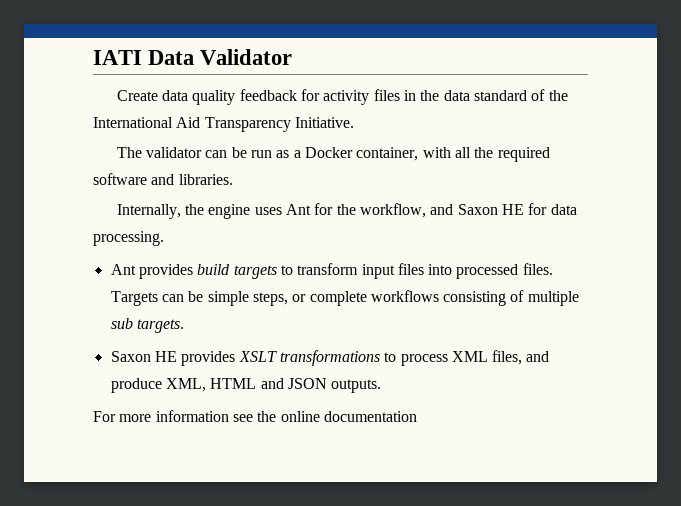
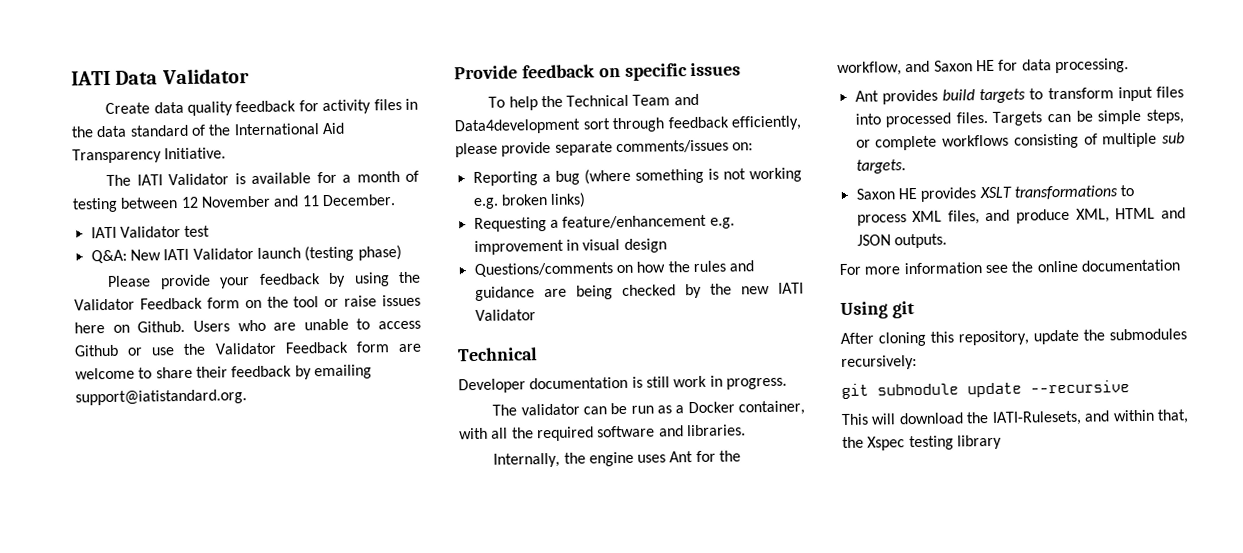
+ The IATI Validator is available for a month of testing between 12 November and 11 December.
+ IATI Validator test
+ Q&A: New IATI Validator launch (testing phase)
+ Please provide your feedback by using the Validator Feedback form on the tool or raise issues here on Github. Users who are unable to access Github or use the Validator Feedback form are welcome to share their feedback by emailing support@iatistandard.org.
+ Provide feedback on specific issues
+ To help the Technical Team and Data4development sort through feedback efficiently, please provide separate comments/issues on:
+ Reporting a bug (where something is not working e.g. broken links)
+ Requesting a feature/enhancement e.g. improvement in visual design
+ Questions/comments on how the rules and guidance are being checked by the new IATI Validator
+ Technical
+ Developer documentation is still work in progress.
+ Using git
+ After cloning this repository, update the submodules recursively:
+ git submodule update --recursive
+ This will download the IATI-Rulesets, and within that, the Xspec testing library

